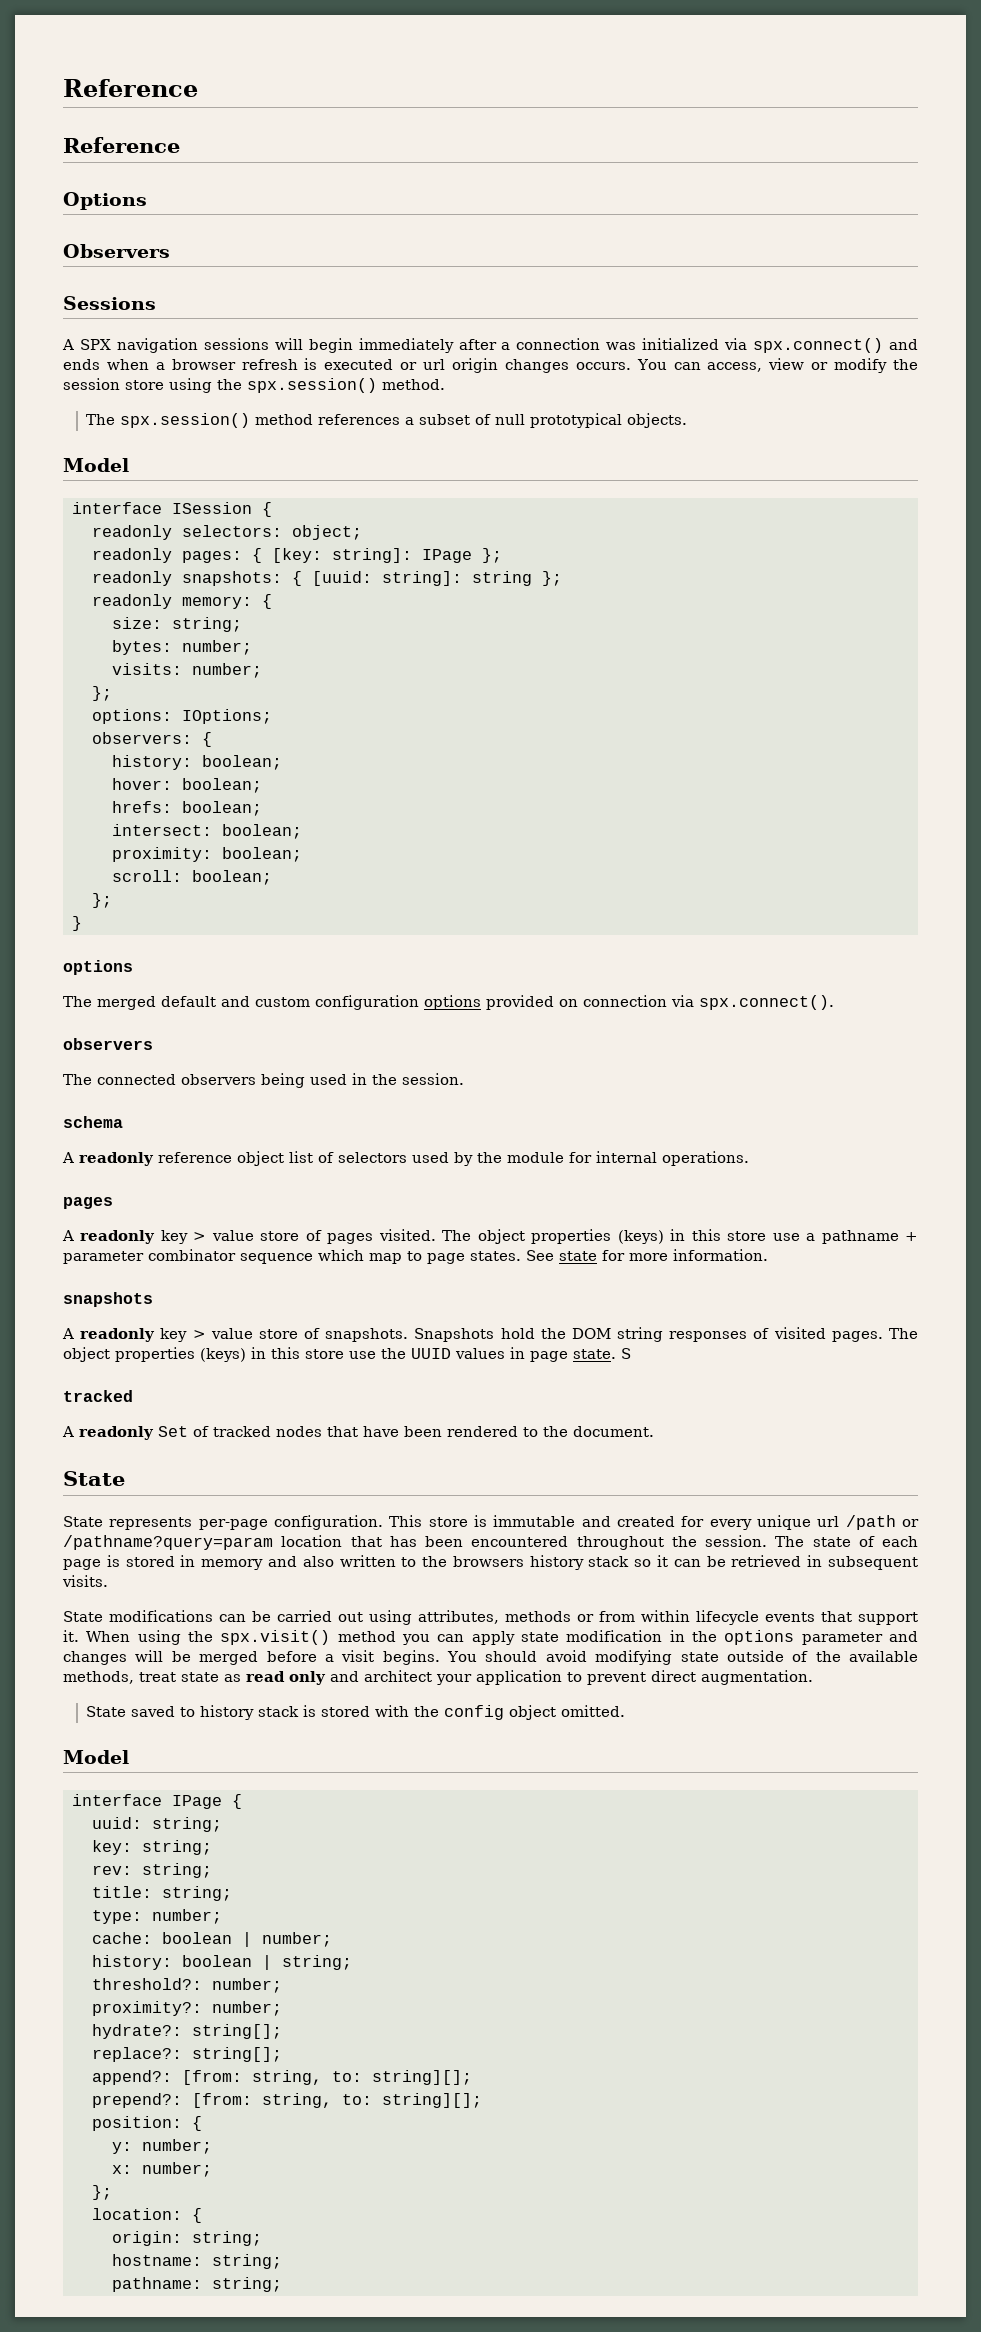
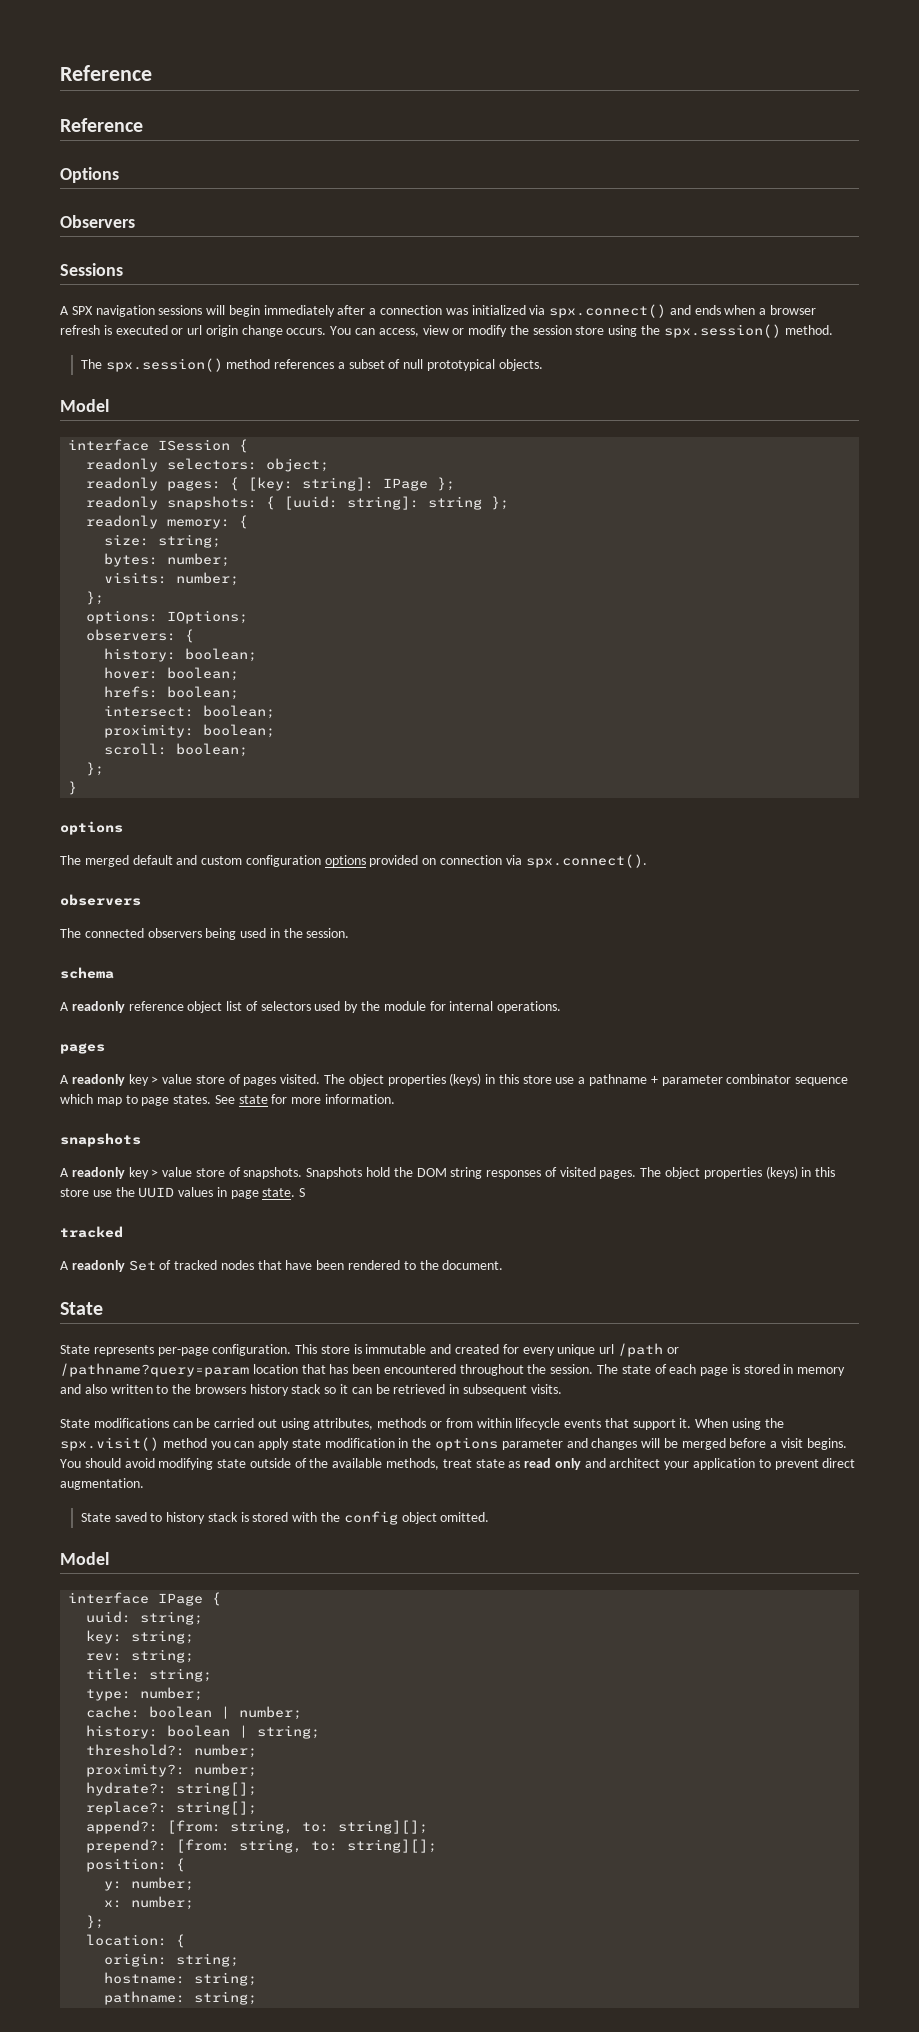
- A SPX navigation sessions will begin immediately after a connection was initialized via spx.connect() and ends when a browser refresh is executed or url origin changes occurs.
+ A SPX navigation sessions will begin immediately after a connection was initialized via spx.connect() and ends when a browser refresh is executed or url origin change occurs.

